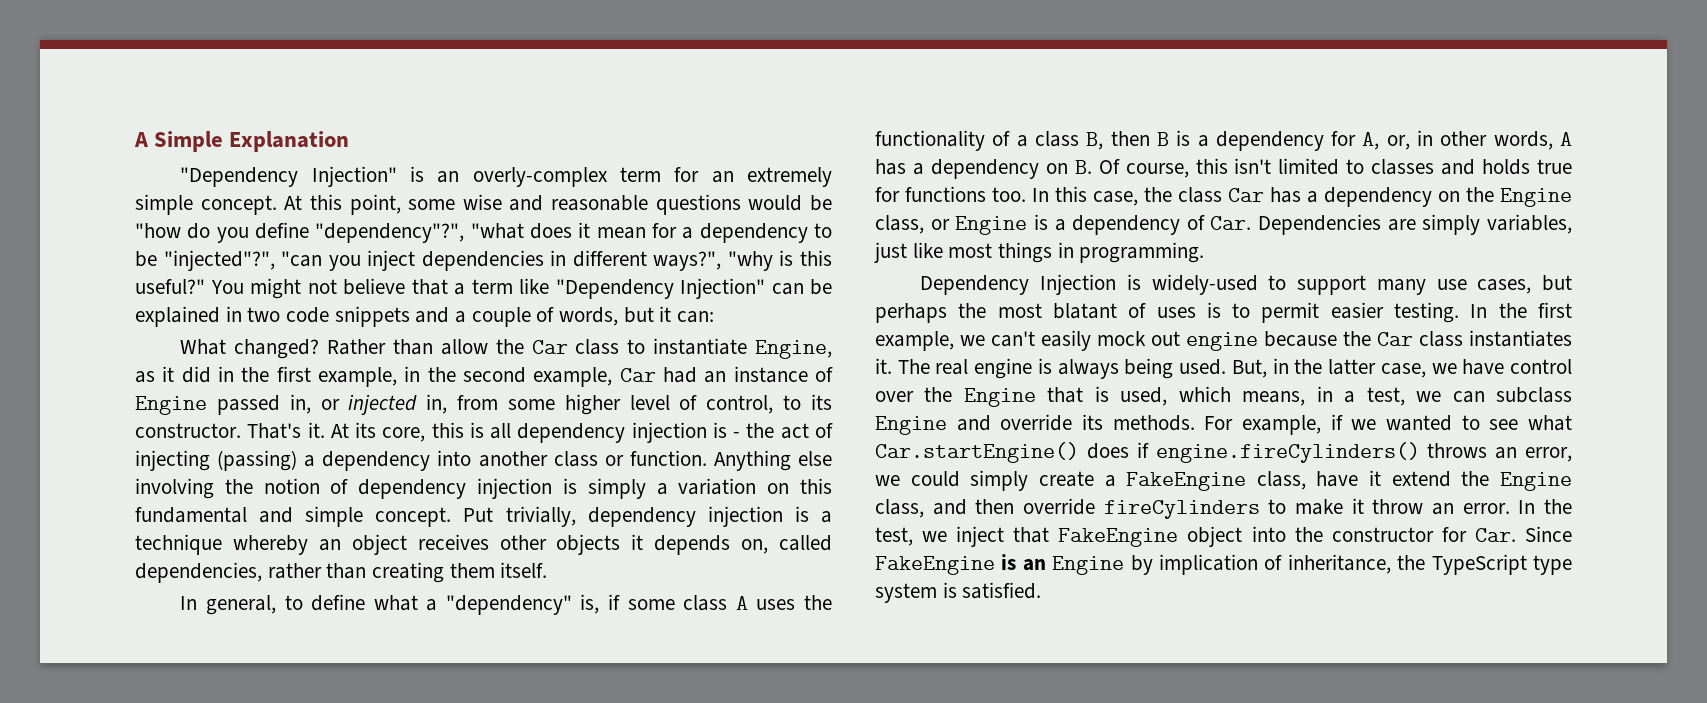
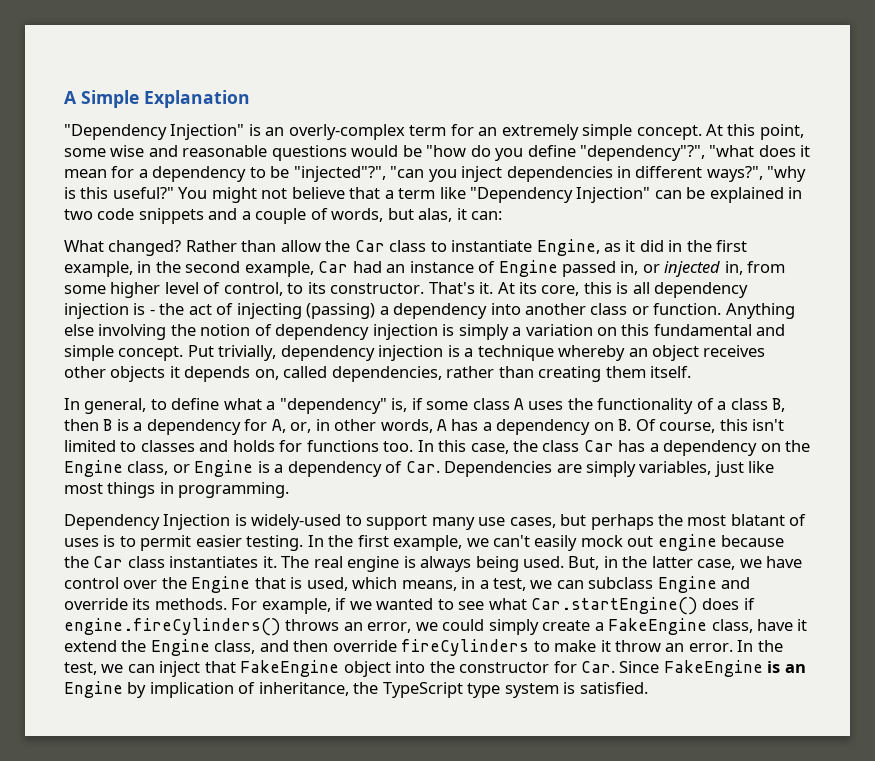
- You might not believe that a term like "Dependency Injection" can be explained in two code snippets and a couple of words, but it can:
+ You might not believe that a term like "Dependency Injection" can be explained in two code snippets and a couple of words, but alas, it can:
- In general, to define what a "dependency" is, if some class A uses the functionality of a class B, then B is a dependency for A, or, in other words, A has a dependency on B. Of course, this isn't limited to classes and holds true for functions too.
+ In general, to define what a "dependency" is, if some class A uses the functionality of a class B, then B is a dependency for A, or, in other words, A has a dependency on B. Of course, this isn't limited to classes and holds for functions too.
- In the test, we inject that FakeEngine object into the constructor for Car. Since FakeEngine is an Engine by implication of inheritance, the TypeScript type system is satisfied.
+ In the test, we can inject that FakeEngine object into the constructor for Car. Since FakeEngine is an Engine by implication of inheritance, the TypeScript type system is satisfied.

